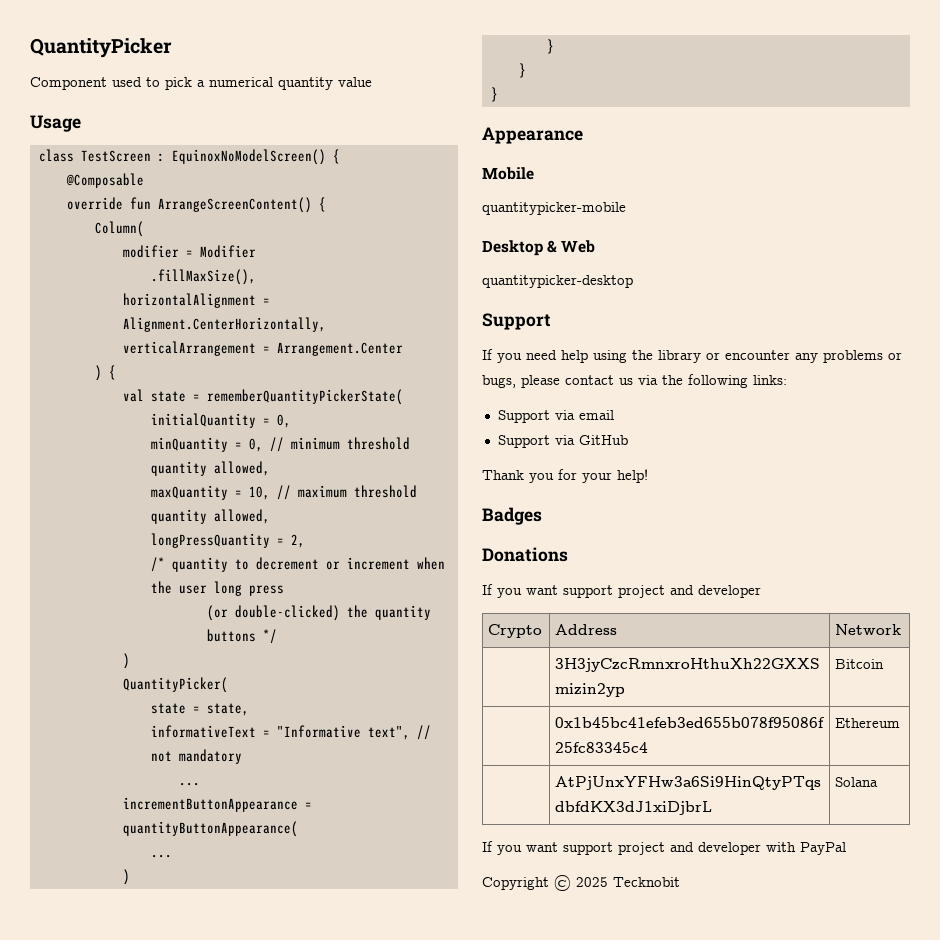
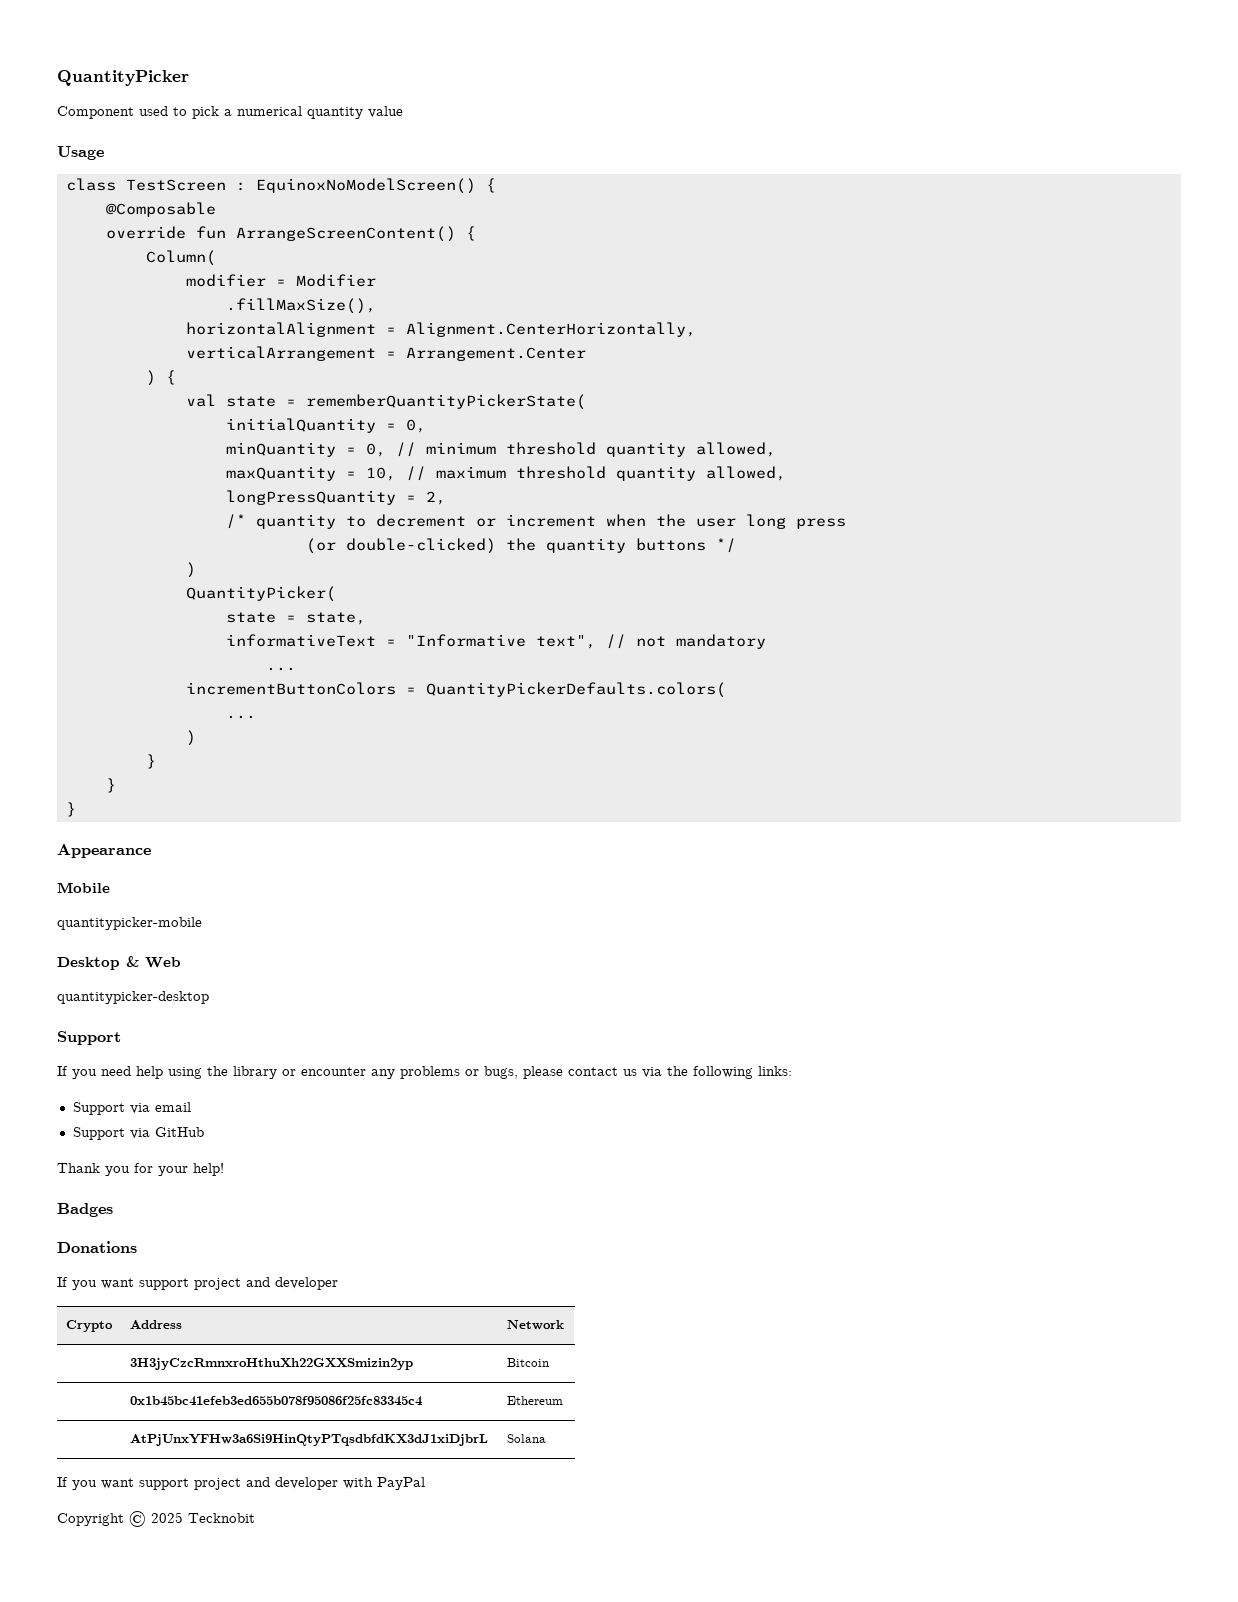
- incrementButtonAppearance = quantityButtonAppearance(
+ incrementButtonColors = QuantityPickerDefaults.colors(

